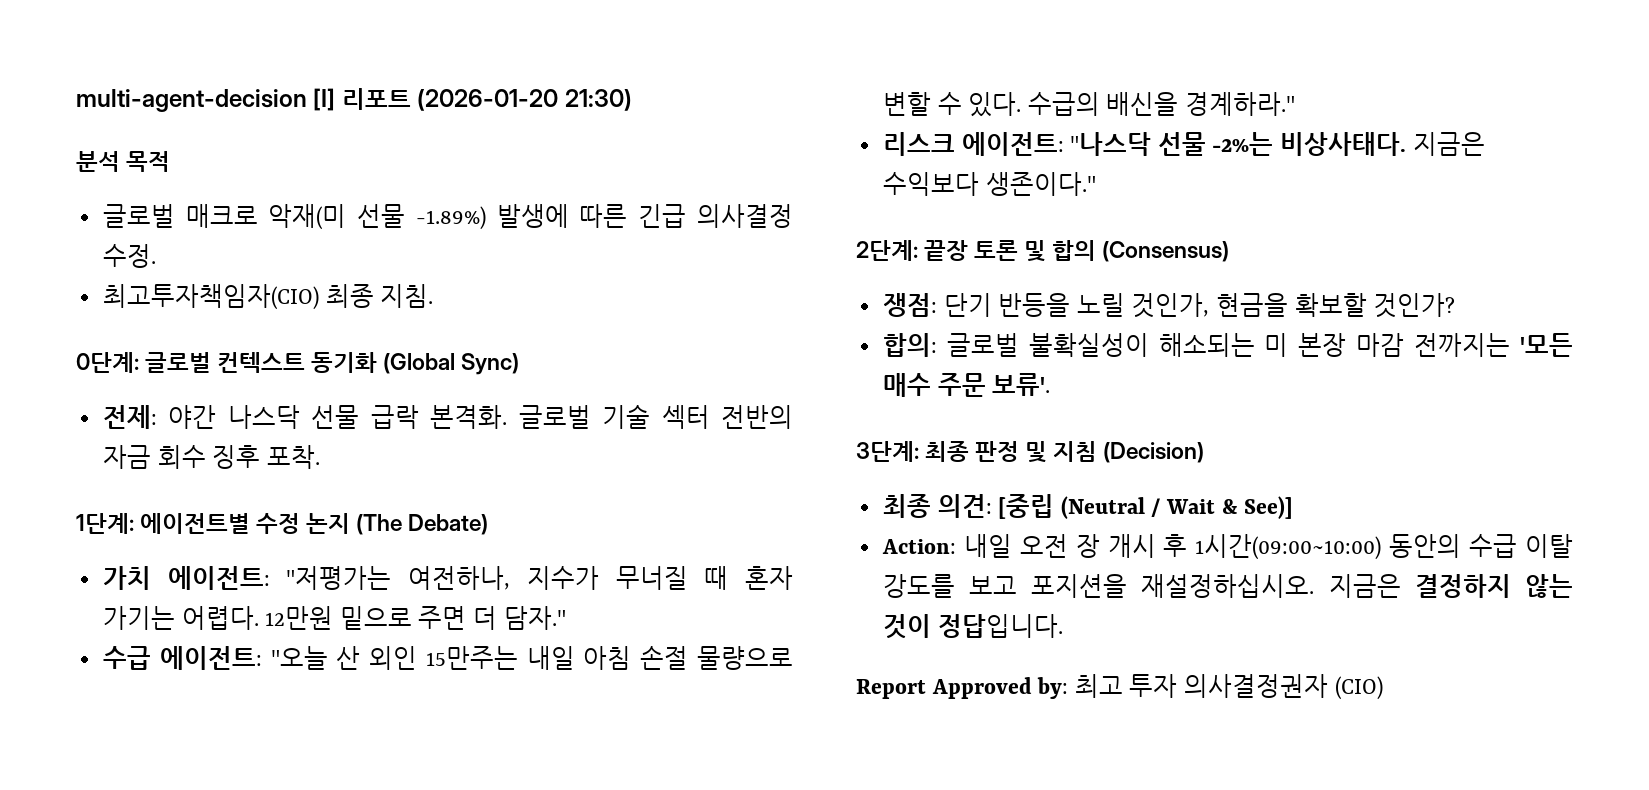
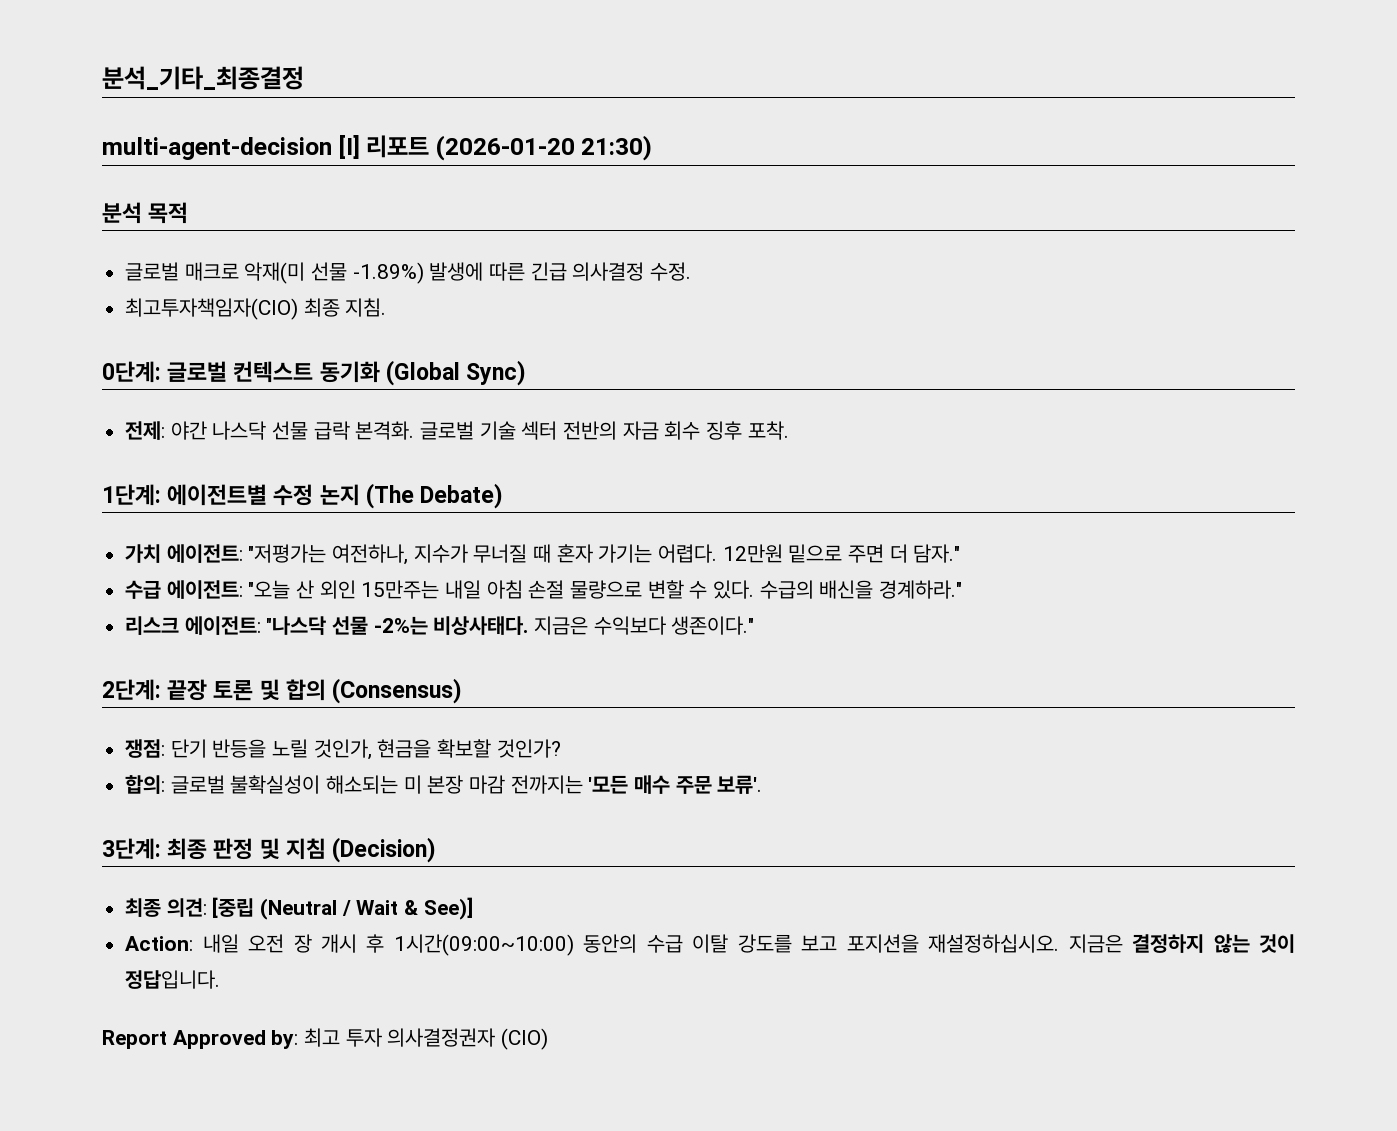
+ 분석_기타_최종결정

